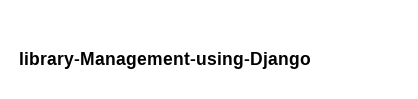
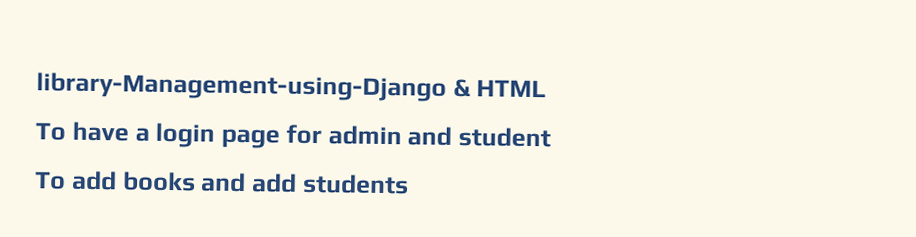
- library-Management-using-Django
+ library-Management-using-Django & HTML
+ To have a login page for admin and student
+ To add books and add students

